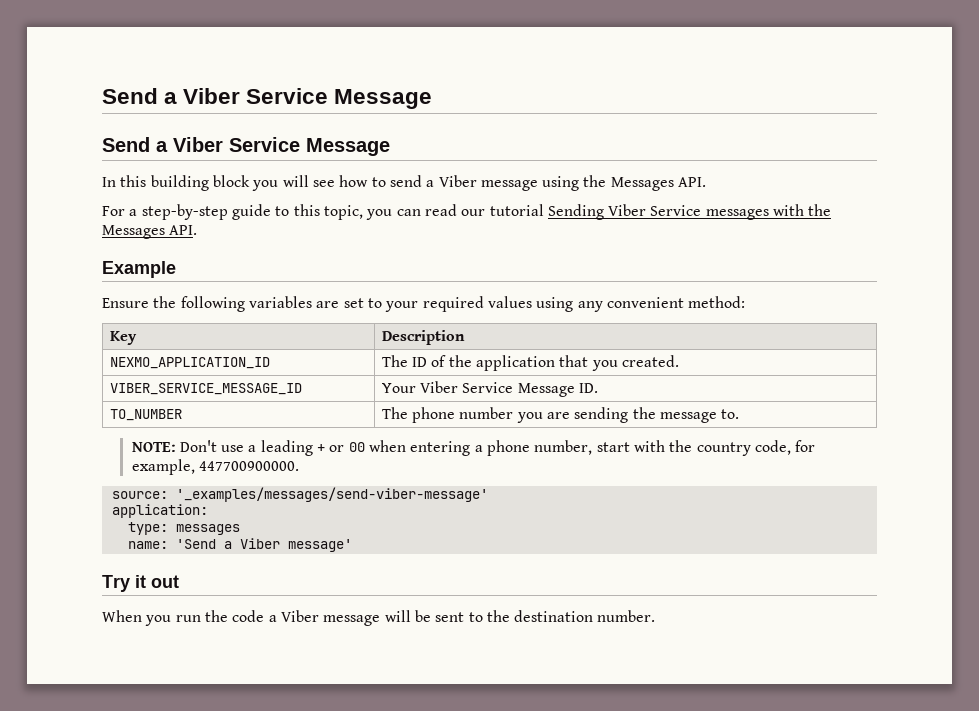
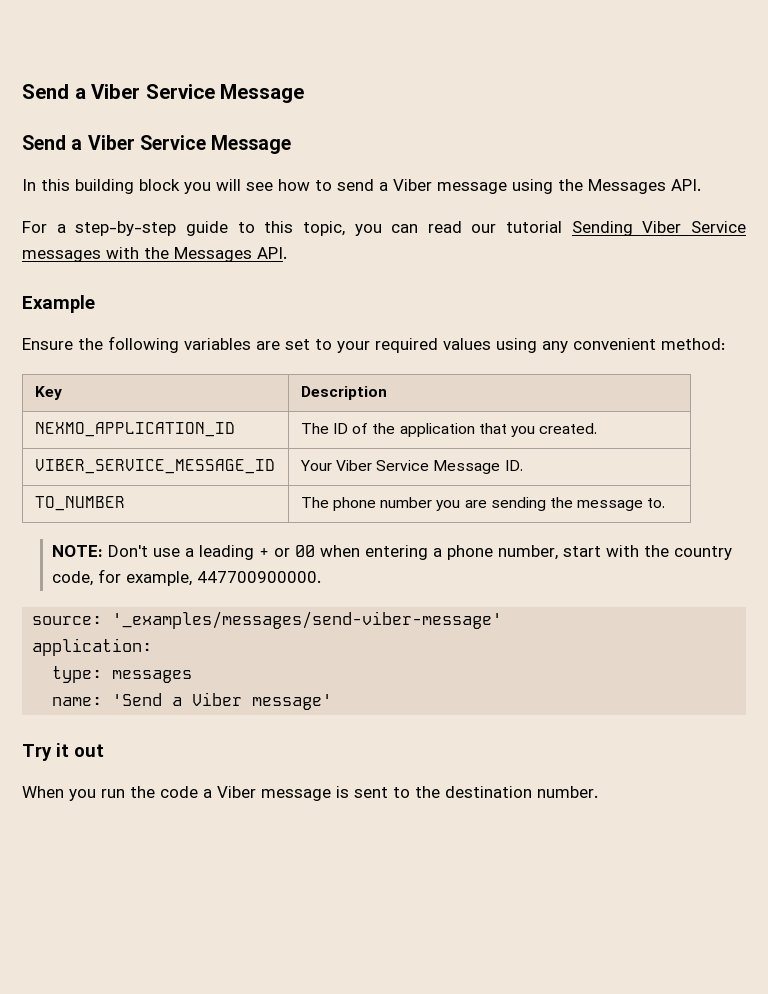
- When you run the code a Viber message will be sent to the destination number.
+ When you run the code a Viber message is sent to the destination number.

